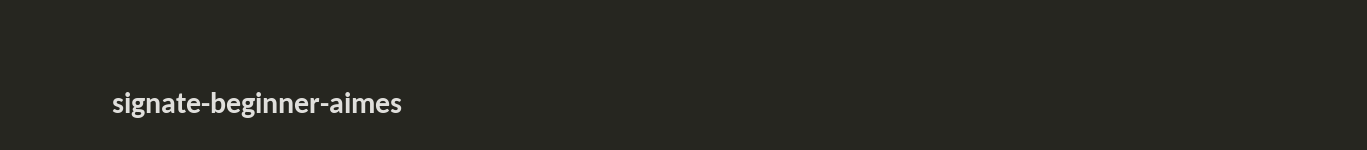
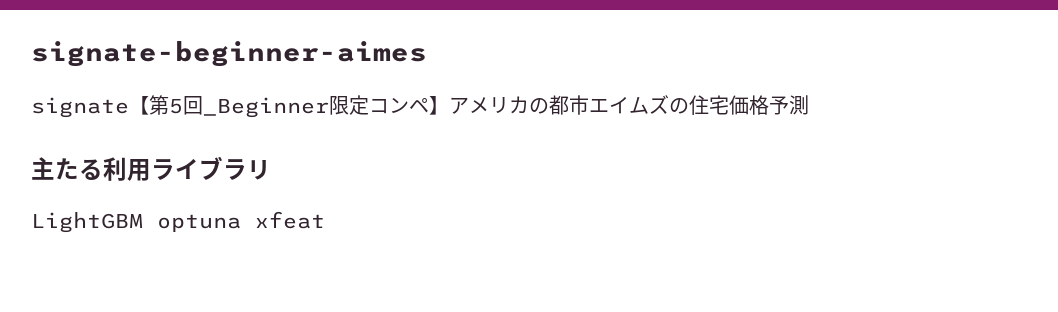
+ signate【第5回_Beginner限定コンペ】アメリカの都市エイムズの住宅価格予測
+ 主たる利用ライブラリ
+ LightGBM optuna xfeat

